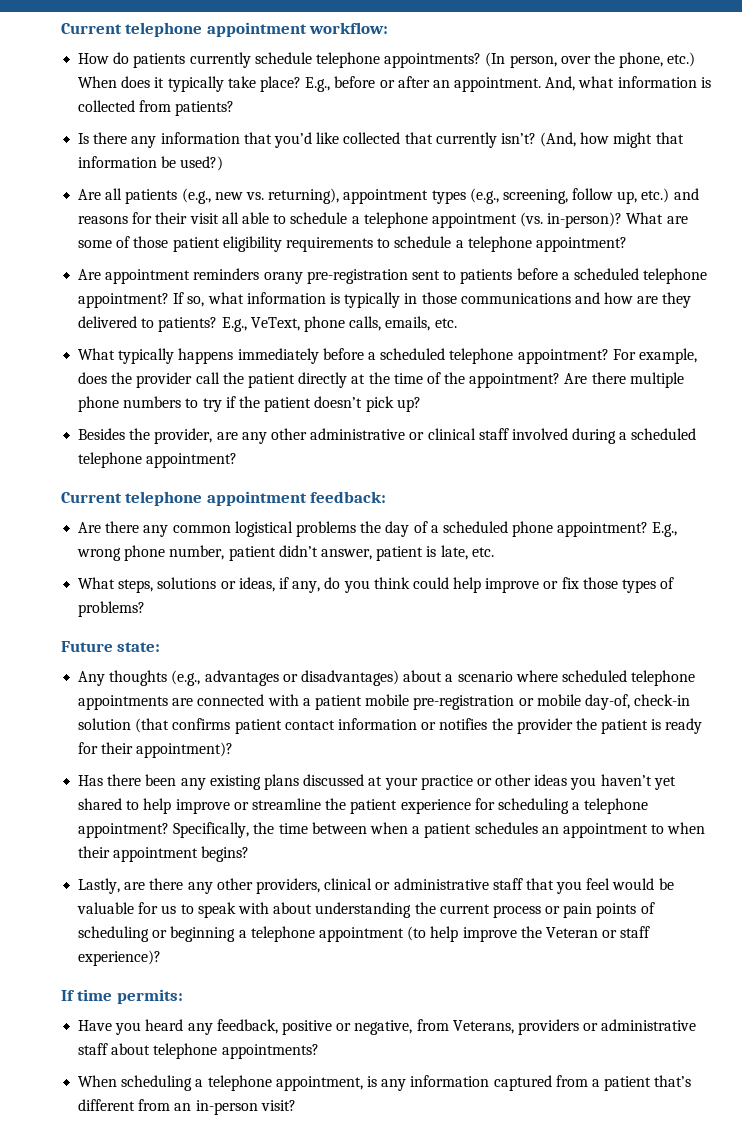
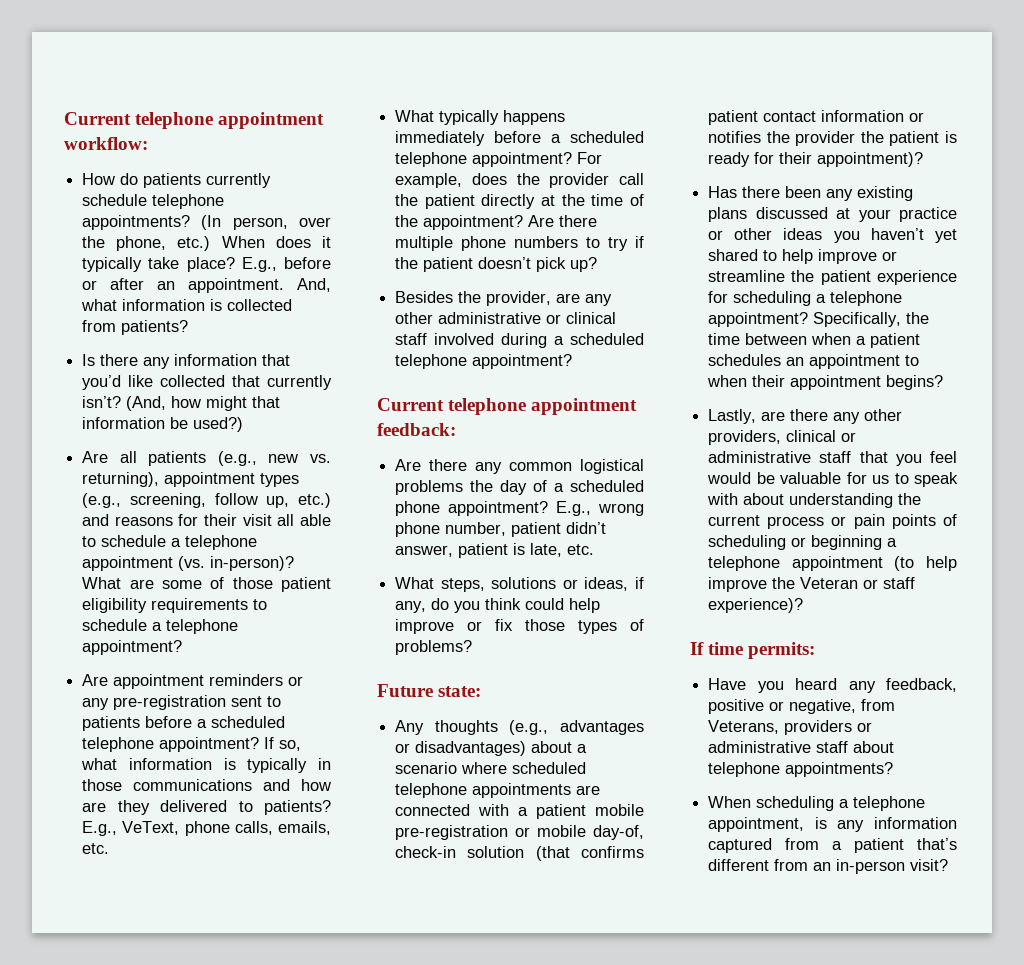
- Are appointment reminders orany pre-registration sent to patients before a scheduled telephone appointment?
+ Are appointment reminders or any pre-registration sent to patients before a scheduled telephone appointment?

